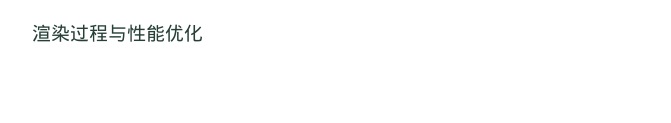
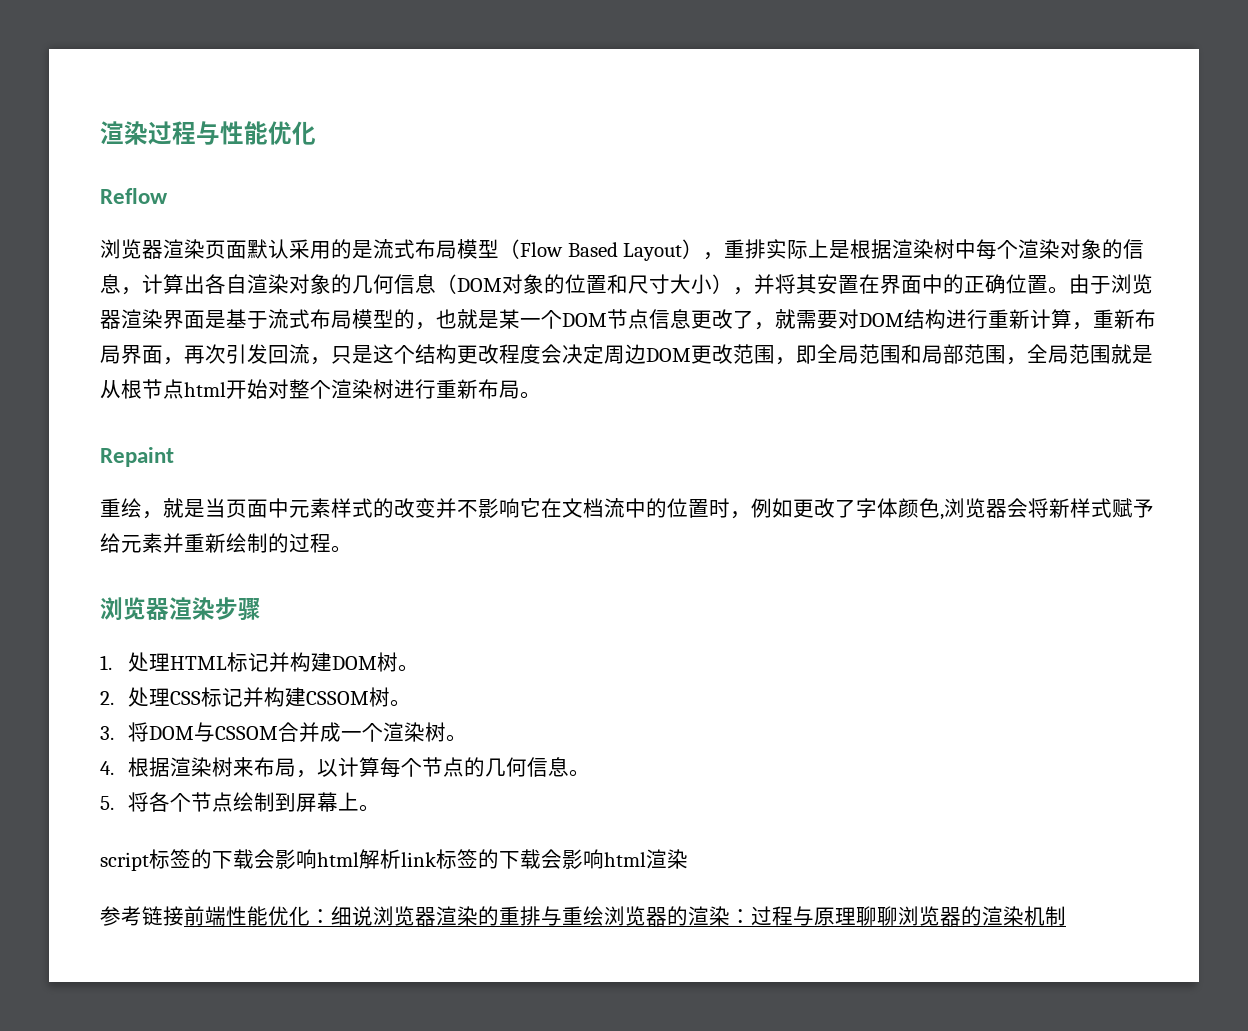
+ Reflow
+ 浏览器渲染页面默认采用的是流式布局模型（Flow Based Layout），重排实际上是根据渲染树中每个渲染对象的信息，计算出各自渲染对象的几何信息（DOM对象的位置和尺寸大小），并将其安置在界面中的正确位置。由于浏览器渲染界面是基于流式布局模型的，也就是某一个DOM节点信息更改了，就需要对DOM结构进行重新计算，重新布局界面，再次引发回流，只是这个结构更改程度会决定周边DOM更改范围，即全局范围和局部范围，全局范围就是从根节点html开始对整个渲染树进行重新布局。
+ Repaint
+ 重绘，就是当页面中元素样式的改变并不影响它在文档流中的位置时，例如更改了字体颜色,浏览器会将新样式赋予给元素并重新绘制的过程。
+ 浏览器渲染步骤
+ 1.处理HTML标记并构建DOM树。
+ 2.处理CSS标记并构建CSSOM树。
+ 3.将DOM与CSSOM合并成一个渲染树。
+ 4.根据渲染树来布局，以计算每个节点的几何信息。
+ 5.将各个节点绘制到屏幕上。
+ script标签的下载会影响html解析link标签的下载会影响html渲染
+ 参考链接前端性能优化：细说浏览器渲染的重排与重绘浏览器的渲染：过程与原理聊聊浏览器的渲染机制

